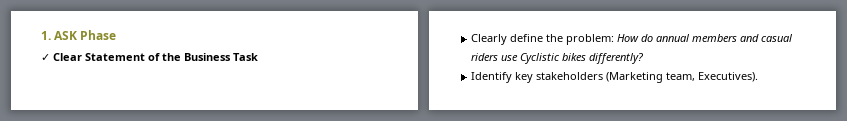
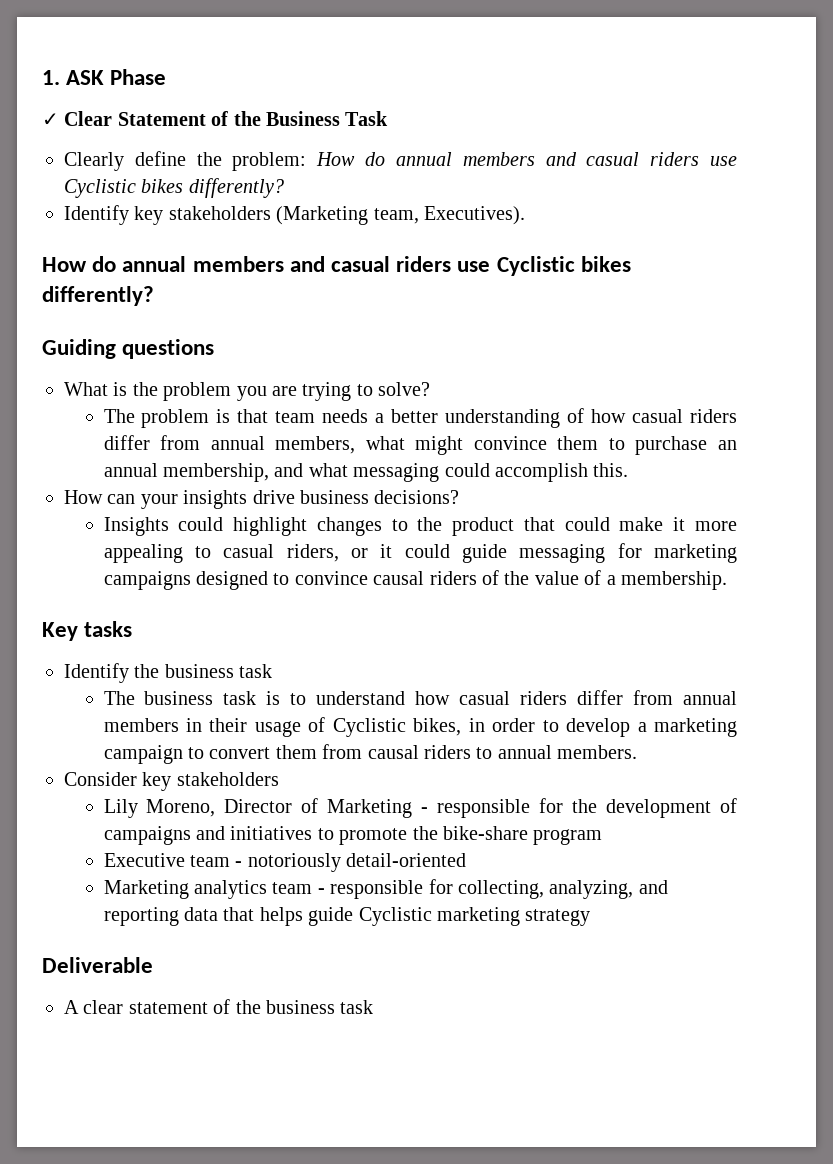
  Identify key stakeholders (Marketing team, Executives).
+ How do annual members and casual riders use Cyclistic bikes differently?
+ Guiding questions
+ What is the problem you are trying to solve?
+ The problem is that team needs a better understanding of how casual riders differ from annual members, what might convince them to purchase an annual membership, and what messaging could accomplish this.
+ How can your insights drive business decisions?
+ Insights could highlight changes to the product that could make it more appealing to casual riders, or it could guide messaging for marketing campaigns designed to convince causal riders of the value of a membership.
+ Key tasks
+ Identify the business task
+ The business task is to understand how casual riders differ from annual members in their usage of Cyclistic bikes, in order to develop a marketing campaign to convert them from causal riders to annual members.
+ Consider key stakeholders
+ Lily Moreno, Director of Marketing - responsible for the development of campaigns and initiatives to promote the bike-share program
+ Executive team - notoriously detail-oriented
+ Marketing analytics team - responsible for collecting, analyzing, and reporting data that helps guide Cyclistic marketing strategy
+ Deliverable
+ A clear statement of the business task

